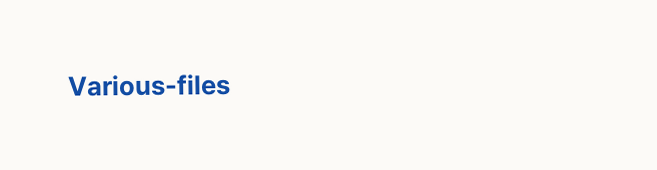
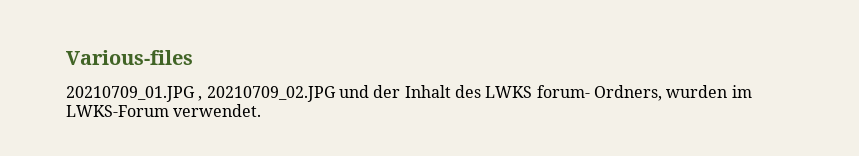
+ 20210709_01.JPG , 20210709_02.JPG und der Inhalt des LWKS forum- Ordners, wurden im LWKS-Forum verwendet.

